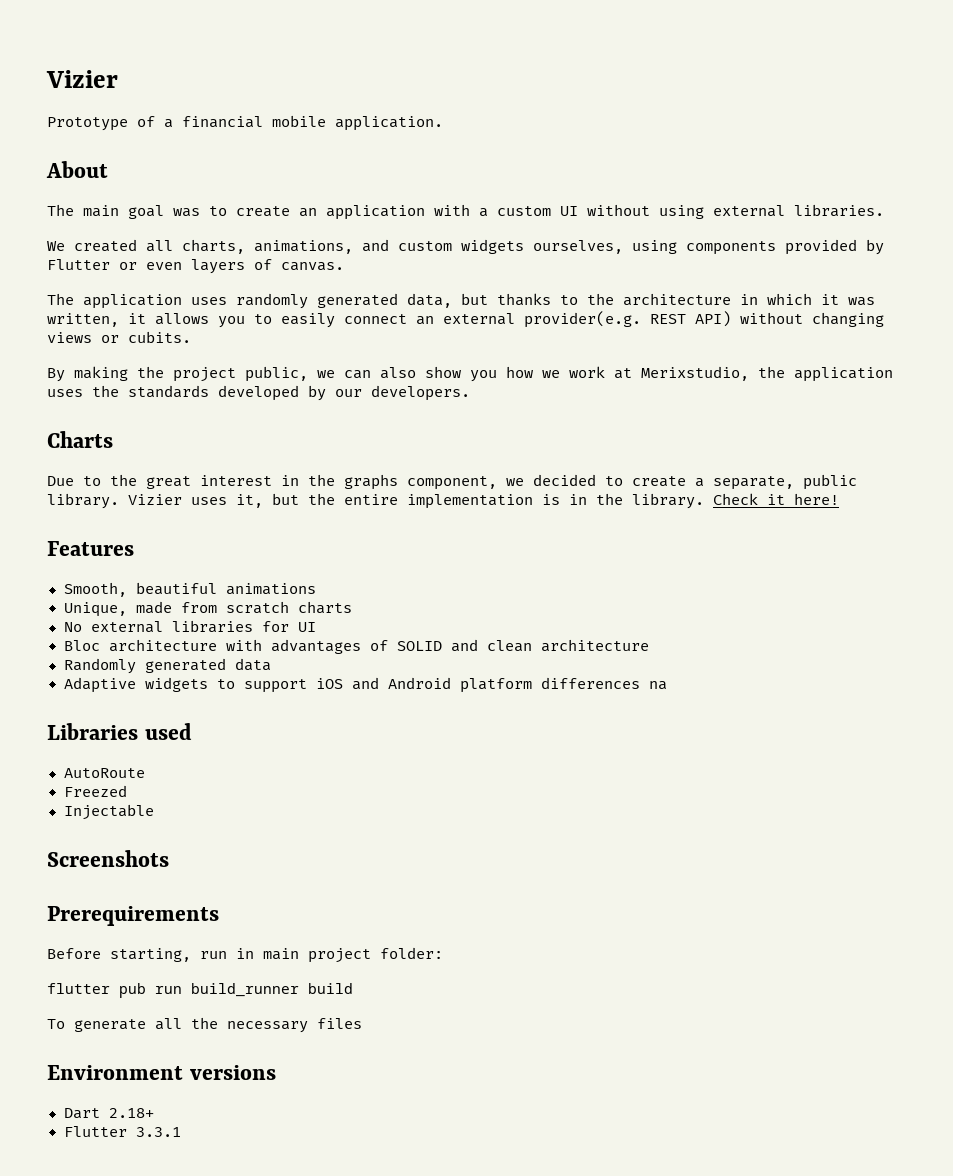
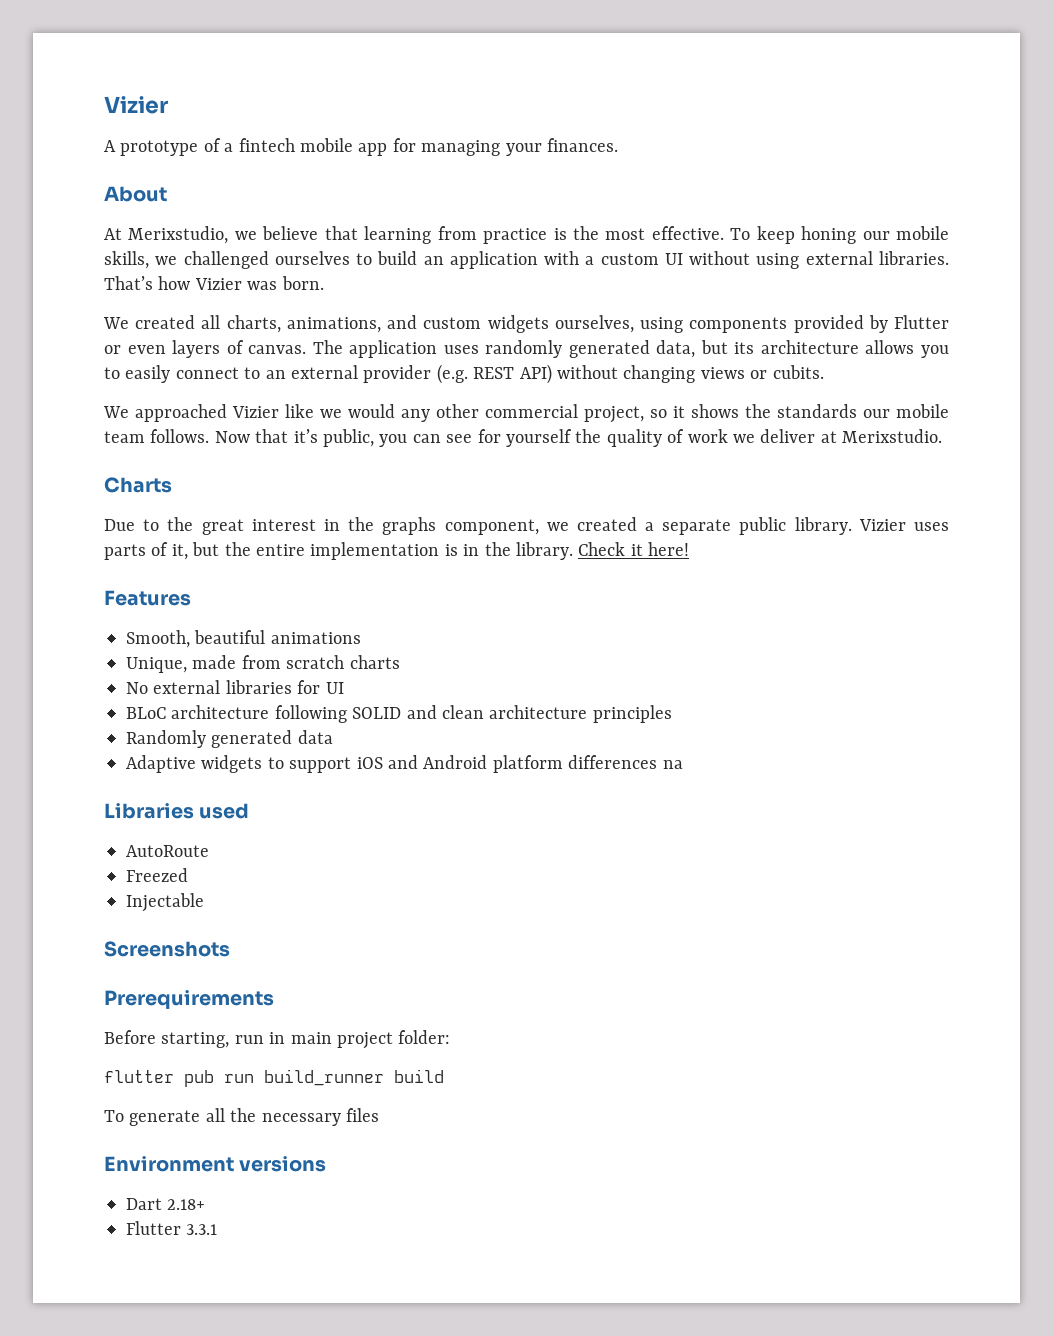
- Prototype of a financial mobile application.
+ A prototype of a fintech mobile app for managing your finances.
  About
- The main goal was to create an application with a custom UI without using external libraries.
+ At Merixstudio, we believe that learning from practice is the most effective. To keep honing our mobile skills, we challenged ourselves to build an application with a custom UI without using external libraries. That’s how Vizier was born.
- We created all charts, animations, and custom widgets ourselves, using components provided by Flutter or even layers of canvas.
- The application uses randomly generated data, but thanks to the architecture in which it was written, it allows you to easily connect an external provider(e.g. REST API) without changing views or cubits.
+ We created all charts, animations, and custom widgets ourselves, using components provided by Flutter or even layers of canvas. The application uses randomly generated data, but its architecture allows you to easily connect to an external provider (e.g. REST API) without changing views or cubits.
- By making the project public, we can also show you how we work at Merixstudio, the application uses the standards developed by our developers.
+ We approached Vizier like we would any other commercial project, so it shows the standards our mobile team follows. Now that it’s public, you can see for yourself the quality of work we deliver at Merixstudio.
- Due to the great interest in the graphs component, we decided to create a separate, public library.
+ Due to the great interest in the graphs component, we created a separate public library.
- Vizier uses it, but the entire implementation is in the library.
+ Vizier uses parts of it, but the entire implementation is in the library.
- Bloc architecture with advantages of SOLID and clean architecture
+ BLoC architecture following SOLID and clean architecture principles

